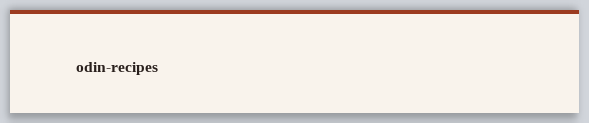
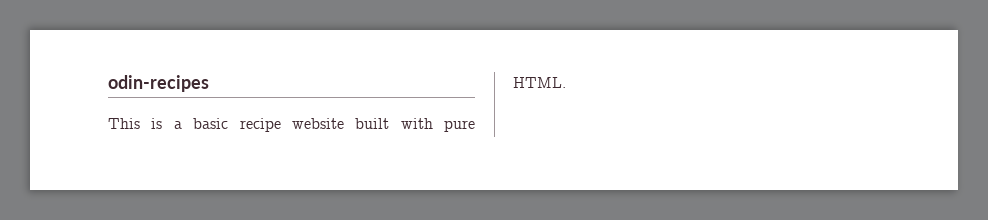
+ This is a basic recipe website built with pure HTML.

